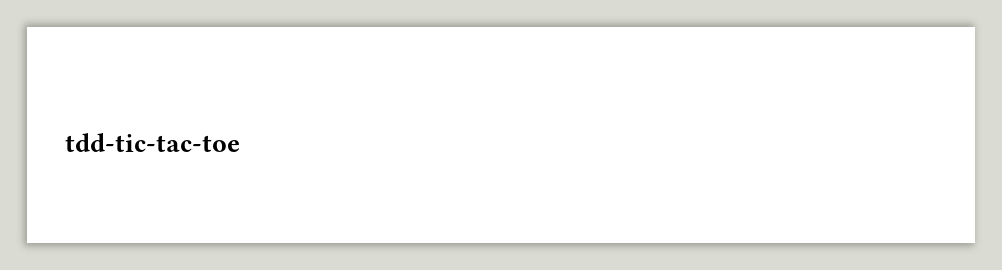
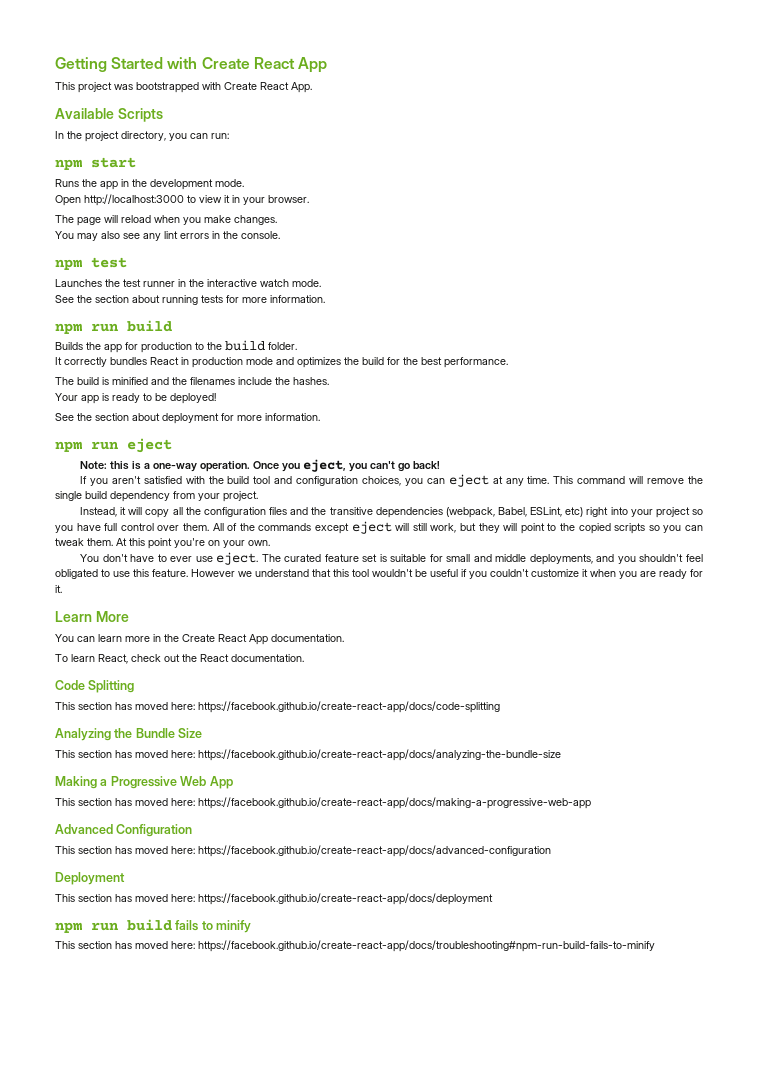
- tdd-tic-tac-toe
+ Getting Started with Create React App
+ This project was bootstrapped with Create React App.
+ Available Scripts
+ In the project directory, you can run:
+ npm start
+ Runs the app in the development mode.
+ Open http://localhost:3000 to view it in your browser.
+ The page will reload when you make changes.
+ You may also see any lint errors in the console.
+ npm test
+ Launches the test runner in the interactive watch mode.
+ See the section about running tests for more information.
+ npm run build
+ Builds the app for production to the build folder.
+ It correctly bundles React in production mode and optimizes the build for the best performance.
+ The build is minified and the filenames include the hashes.
+ Your app is ready to be deployed!
+ See the section about deployment for more information.
+ npm run eject
+ Note: this is a one-way operation. Once you eject, you can't go back!
+ If you aren't satisfied with the build tool and configuration choices, you can eject at any time. This command will remove the single build dependency from your project.
+ Instead, it will copy all the configuration files and the transitive dependencies (webpack, Babel, ESLint, etc) right into your project so you have full control over them. All of the commands except eject will still work, but they will point to the copied scripts so you can tweak them. At this point you're on your own.
+ You don't have to ever use eject. The curated feature set is suitable for small and middle deployments, and you shouldn't feel obligated to use this feature. However we understand that this tool wouldn't be useful if you couldn't customize it when you are ready for it.
+ Learn More
+ You can learn more in the Create React App documentation.
+ To learn React, check out the React documentation.
+ Code Splitting
+ This section has moved here: https://facebook.github.io/create-react-app/docs/code-splitting
+ Analyzing the Bundle Size
+ This section has moved here: https://facebook.github.io/create-react-app/docs/analyzing-the-bundle-size
+ Making a Progressive Web App
+ This section has moved here: https://facebook.github.io/create-react-app/docs/making-a-progressive-web-app
+ Advanced Configuration
+ This section has moved here: https://facebook.github.io/create-react-app/docs/advanced-configuration
+ Deployment
+ This section has moved here: https://facebook.github.io/create-react-app/docs/deployment
+ npm run build fails to minify
+ This section has moved here: https://facebook.github.io/create-react-app/docs/troubleshooting#npm-run-build-fails-to-minify

